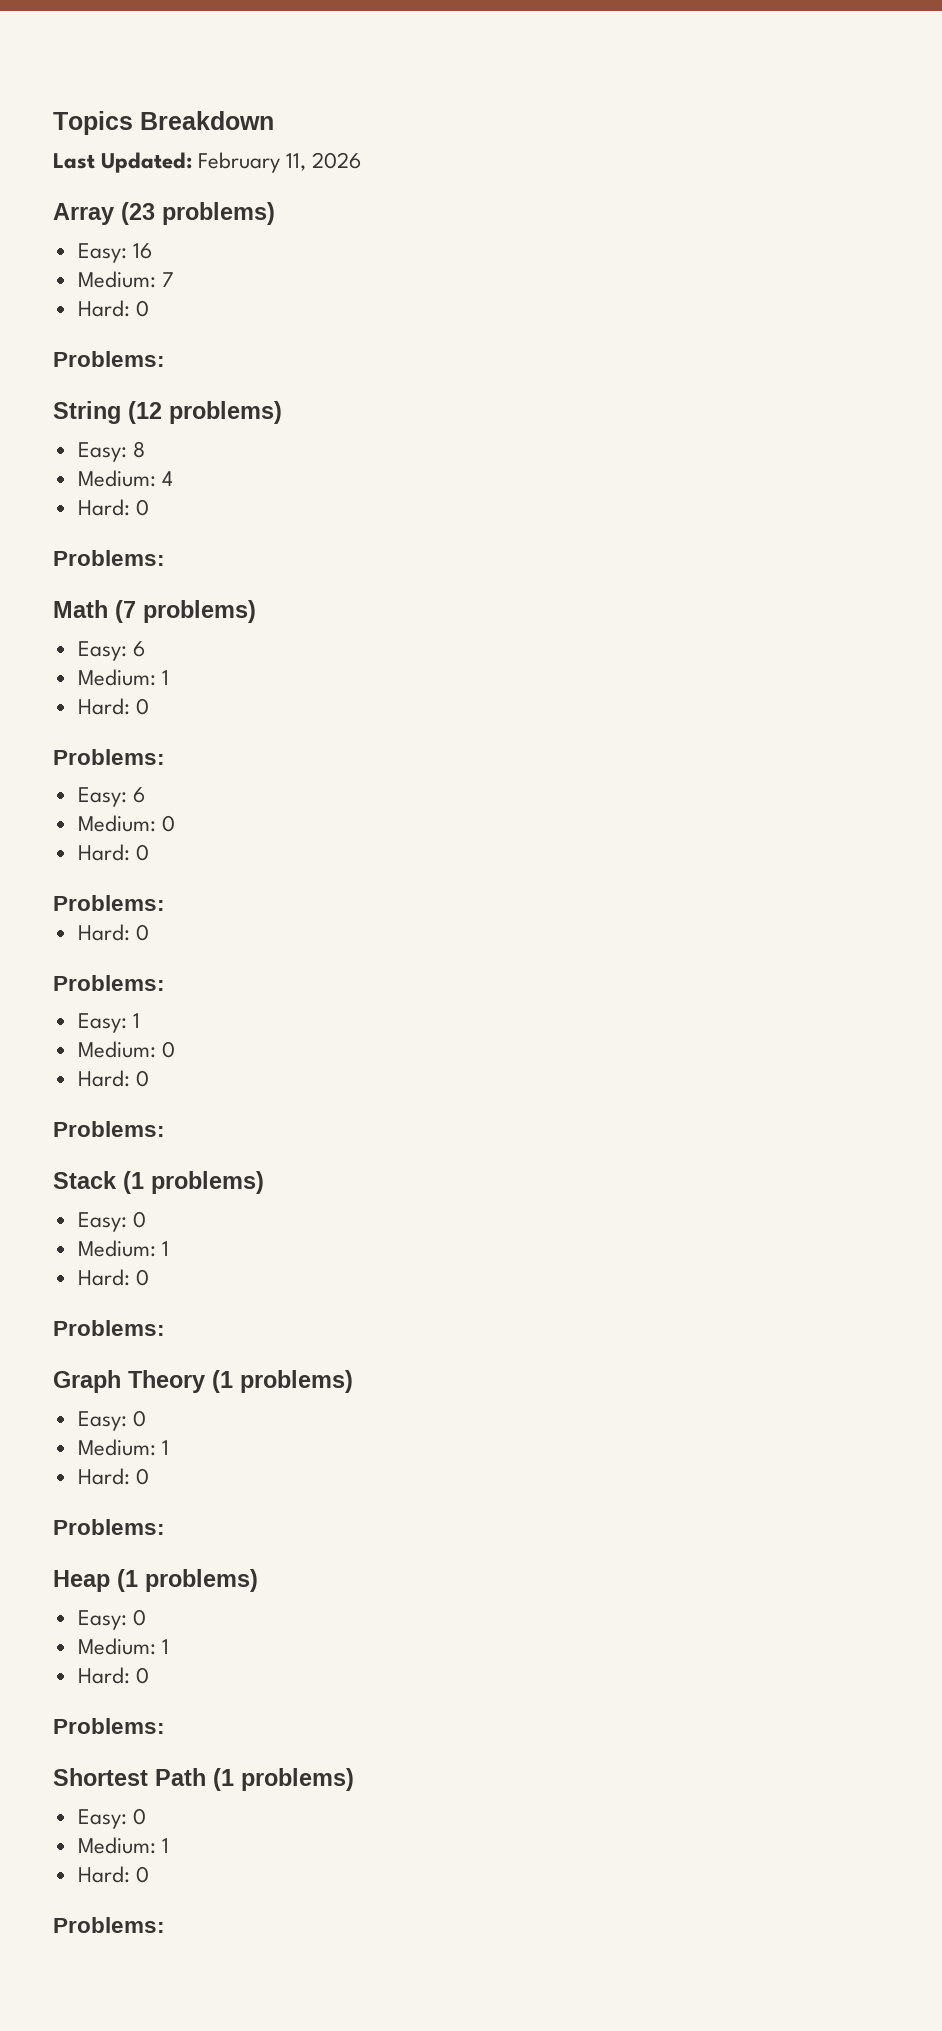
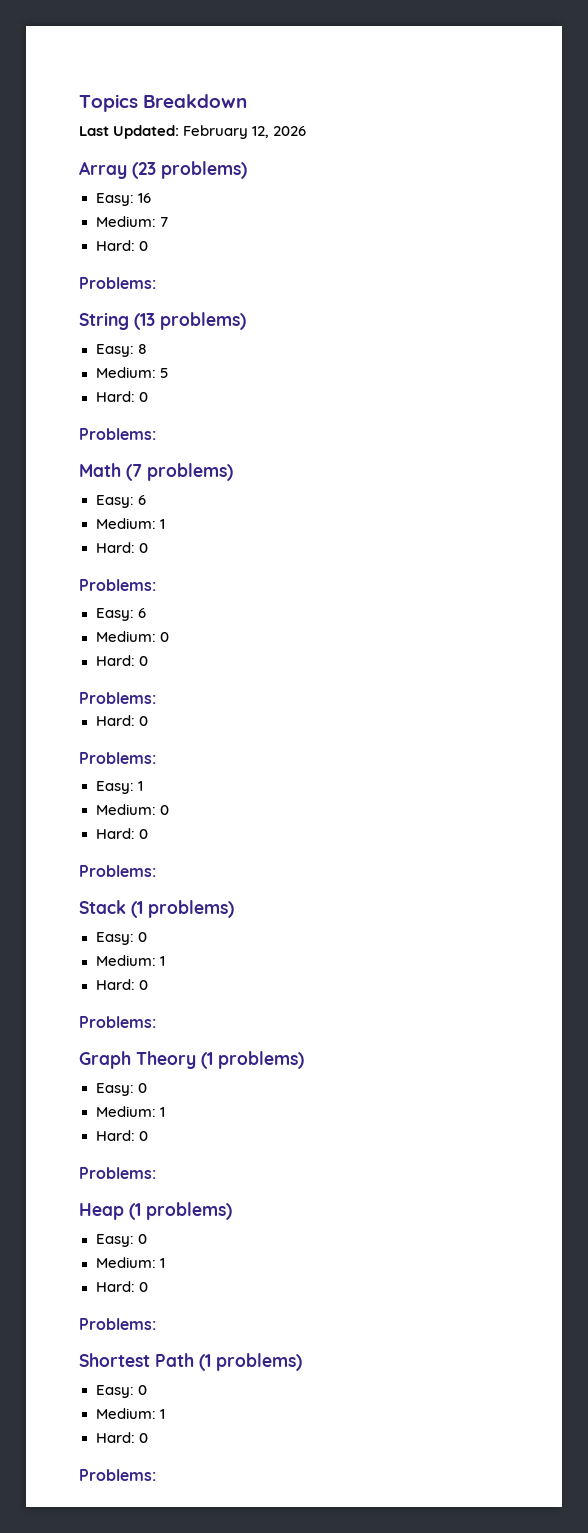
- Last Updated: February 11, 2026
+ Last Updated: February 12, 2026
- String (12 problems)
+ String (13 problems)
- Medium: 4
+ Medium: 5

